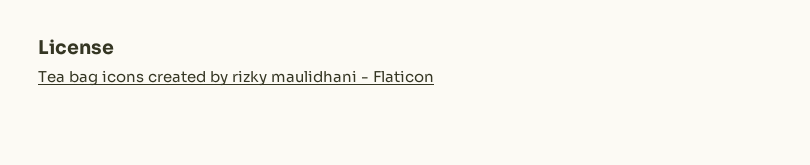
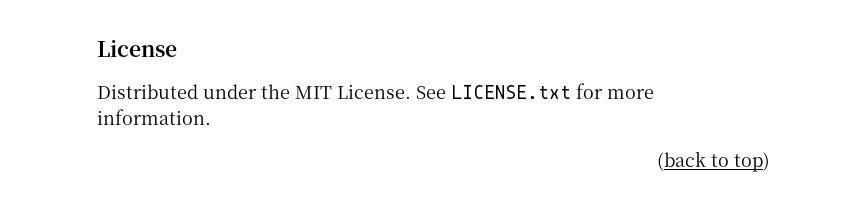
- Tea bag icons created by rizky maulidhani - Flaticon
+ Distributed under the MIT License. See LICENSE.txt for more information.
+ (back to top)

